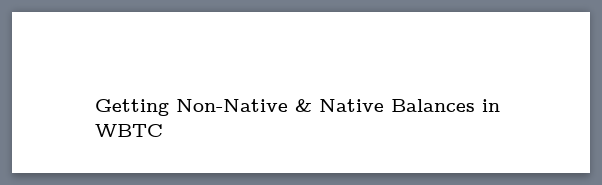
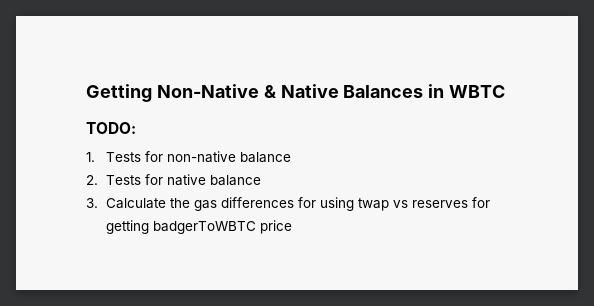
+ TODO:
+ 1. Tests for non-native balance
+ 2. Tests for native balance
+ 3. Calculate the gas differences for using twap vs reserves for getting badgerToWBTC price

